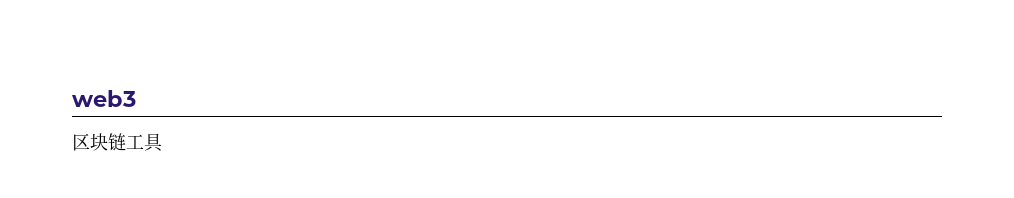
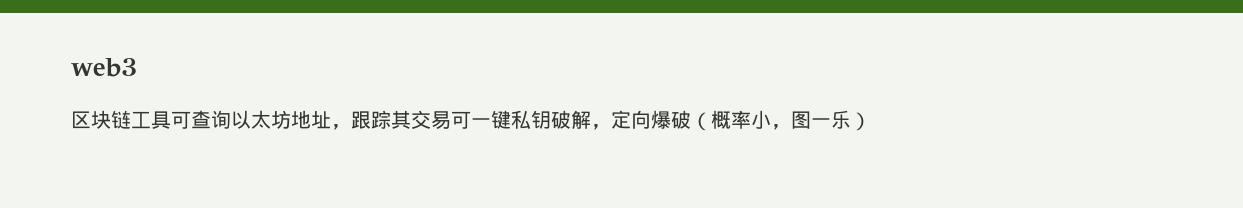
- 区块链工具
+ 区块链工具可查询以太坊地址，跟踪其交易可一键私钥破解，定向爆破（概率小，图一乐）

